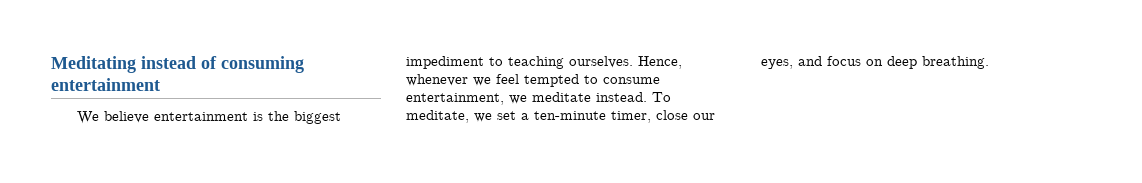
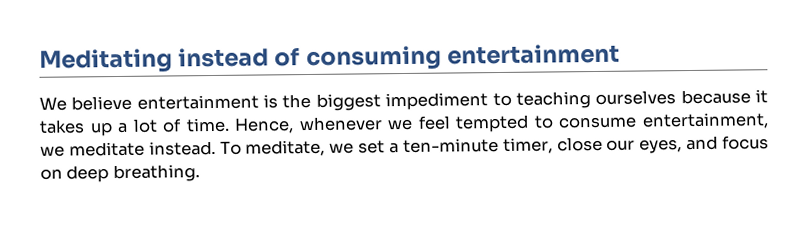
- We believe entertainment is the biggest impediment to teaching ourselves.
+ We believe entertainment is the biggest impediment to teaching ourselves because it takes up a lot of time.

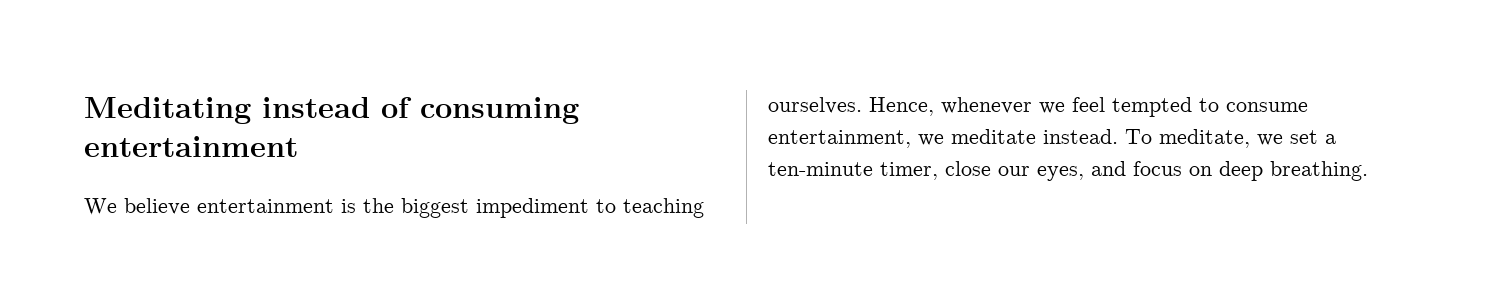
- We believe entertainment is the biggest impediment to teaching ourselves because it takes up a lot of time.
+ We believe entertainment is the biggest impediment to teaching ourselves.

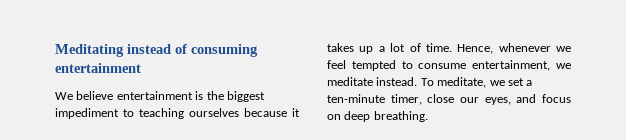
- We believe entertainment is the biggest impediment to teaching ourselves.
+ We believe entertainment is the biggest impediment to teaching ourselves because it takes up a lot of time.

